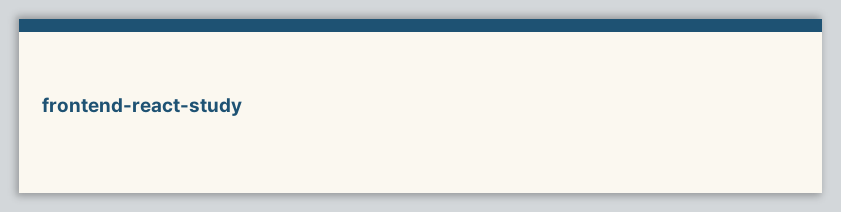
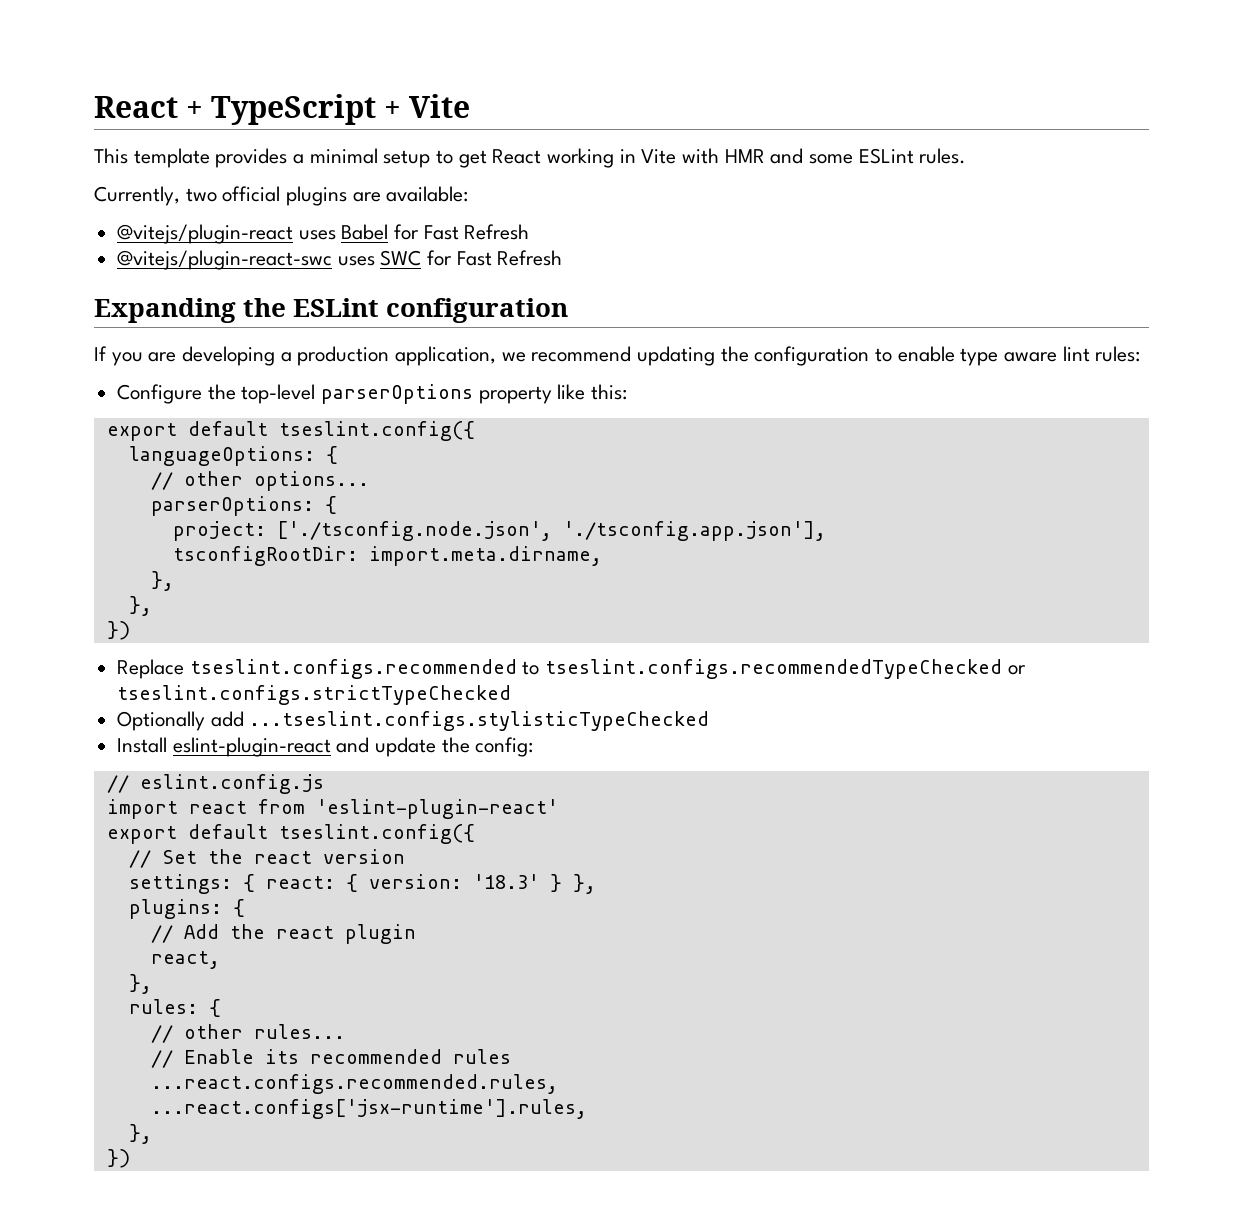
- frontend-react-study
+ React + TypeScript + Vite
+ This template provides a minimal setup to get React working in Vite with HMR and some ESLint rules.
+ Currently, two official plugins are available:
+ @vitejs/plugin-react uses Babel for Fast Refresh
+ @vitejs/plugin-react-swc uses SWC for Fast Refresh
+ Expanding the ESLint configuration
+ If you are developing a production application, we recommend updating the configuration to enable type aware lint rules:
+ Configure the top-level parserOptions property like this:
+ export default tseslint.config({
+ languageOptions: {
+ // other options...
+ parserOptions: {
+ project: ['./tsconfig.node.json', './tsconfig.app.json'],
+ tsconfigRootDir: import.meta.dirname,
+ },
+ },
+ })
+ Replace tseslint.configs.recommended to tseslint.configs.recommendedTypeChecked or tseslint.configs.strictTypeChecked
+ Optionally add ...tseslint.configs.stylisticTypeChecked
+ Install eslint-plugin-react and update the config:
+ // eslint.config.js
+ import react from 'eslint-plugin-react'
+ export default tseslint.config({
+ // Set the react version
+ settings: { react: { version: '18.3' } },
+ plugins: {
+ // Add the react plugin
+ react,
+ },
+ rules: {
+ // other rules...
+ // Enable its recommended rules
+ ...react.configs.recommended.rules,
+ ...react.configs['jsx-runtime'].rules,
+ },
+ })

